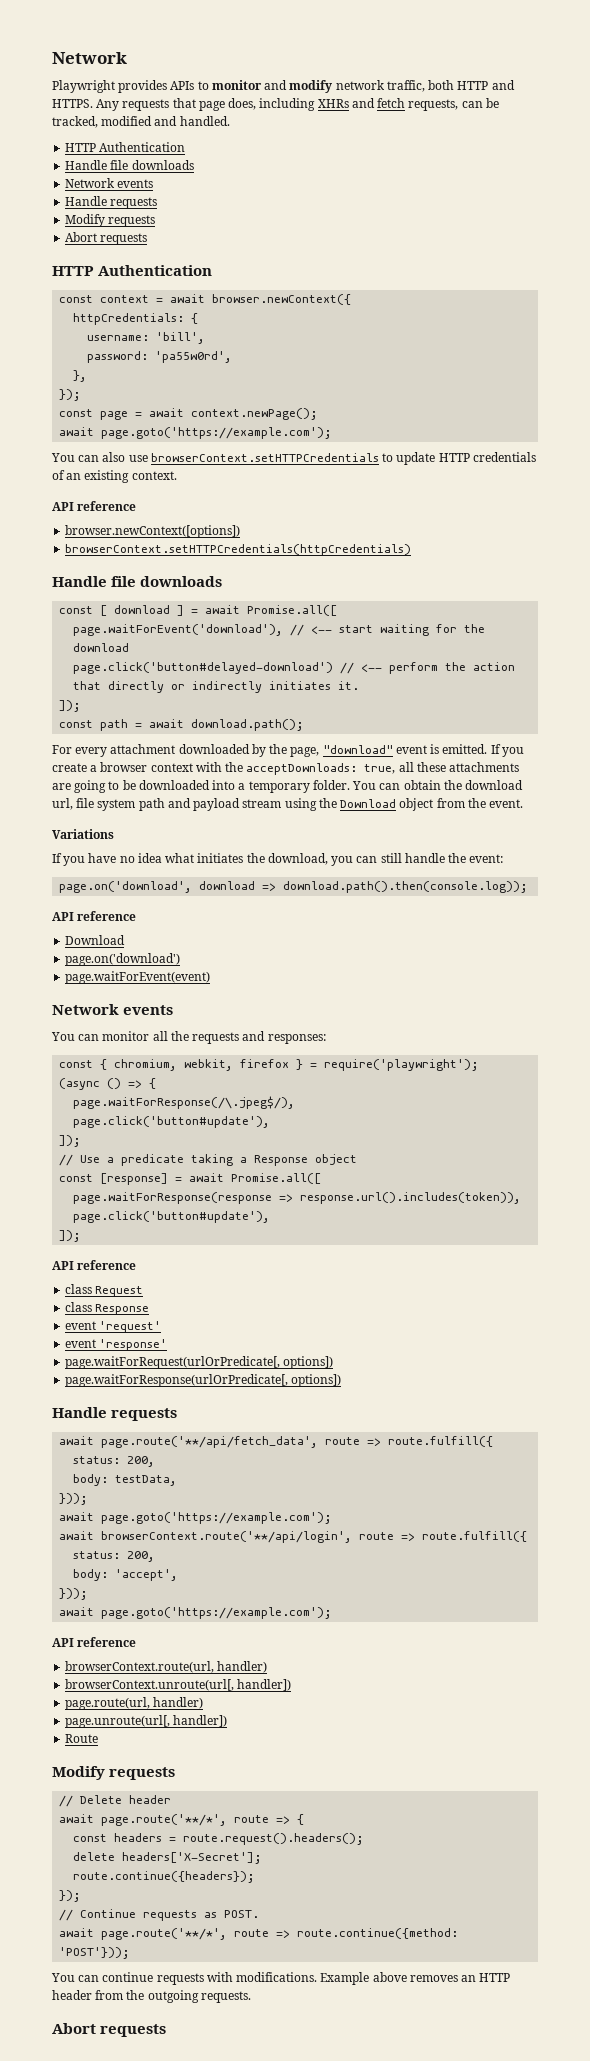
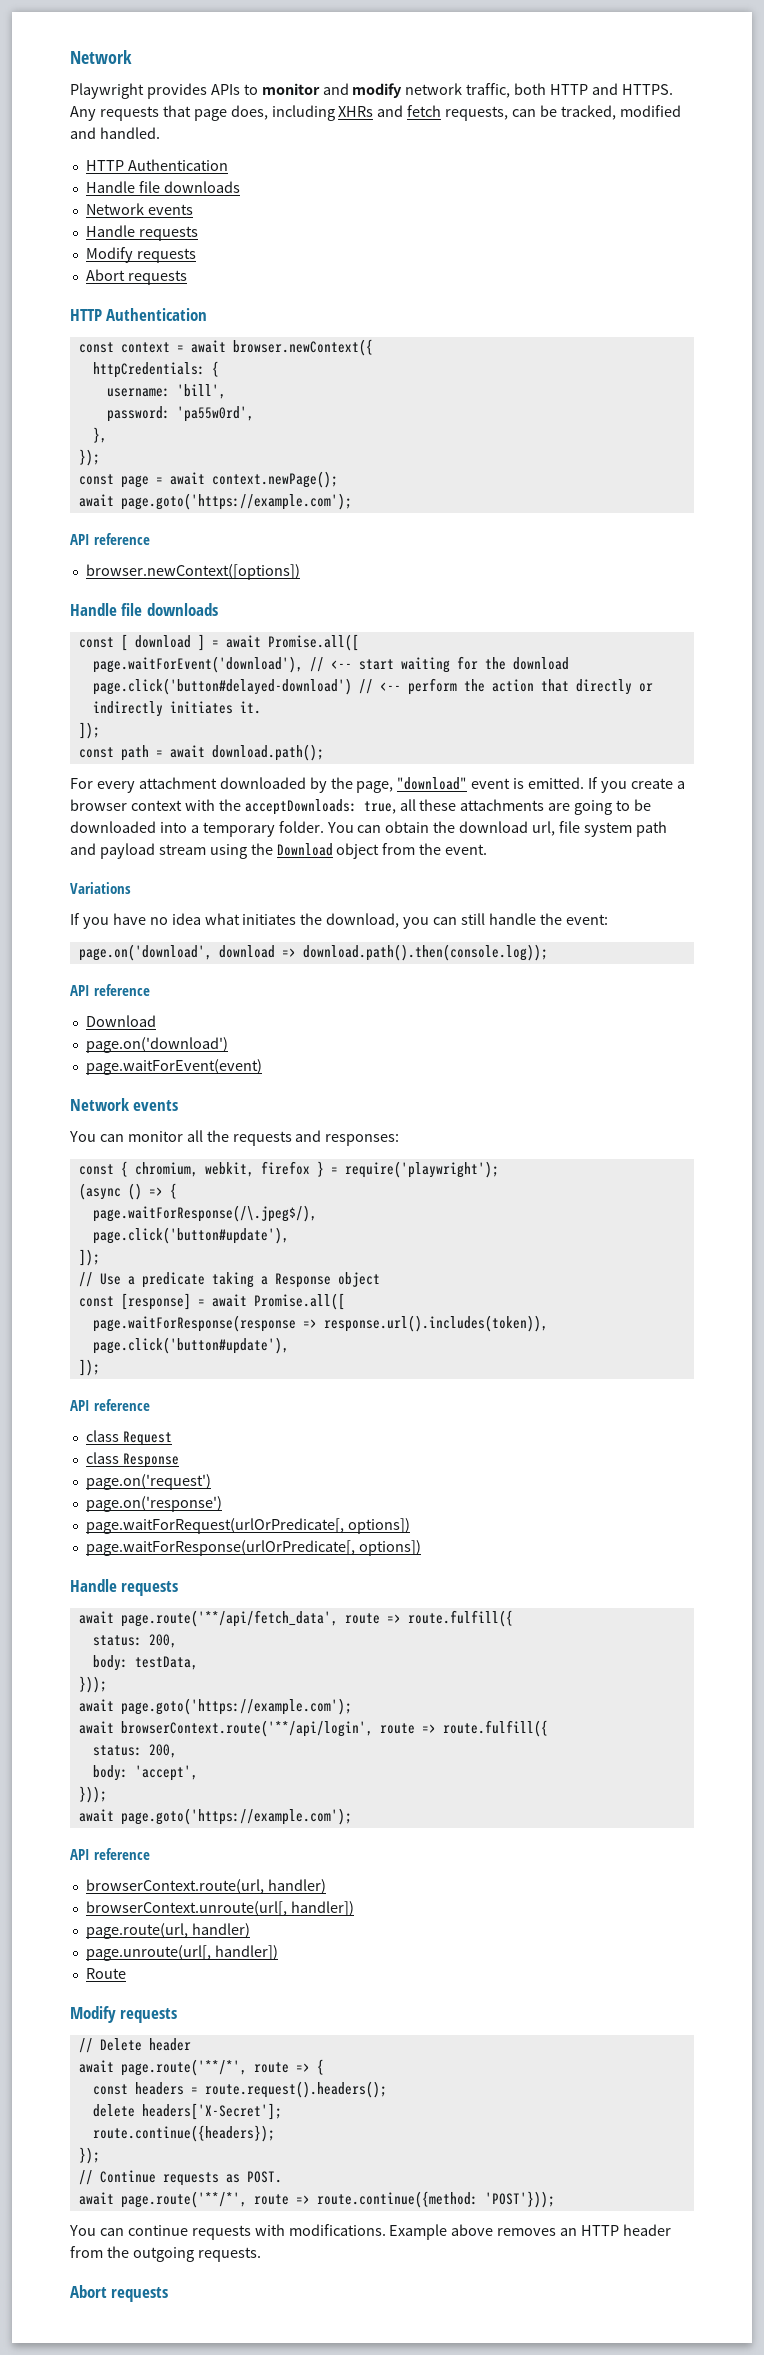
- You can also use browserContext.setHTTPCredentials to update HTTP credentials of an existing context.
- browserContext.setHTTPCredentials(httpCredentials)
- event 'request'
- event 'response'
+ page.on('request')
+ page.on('response')

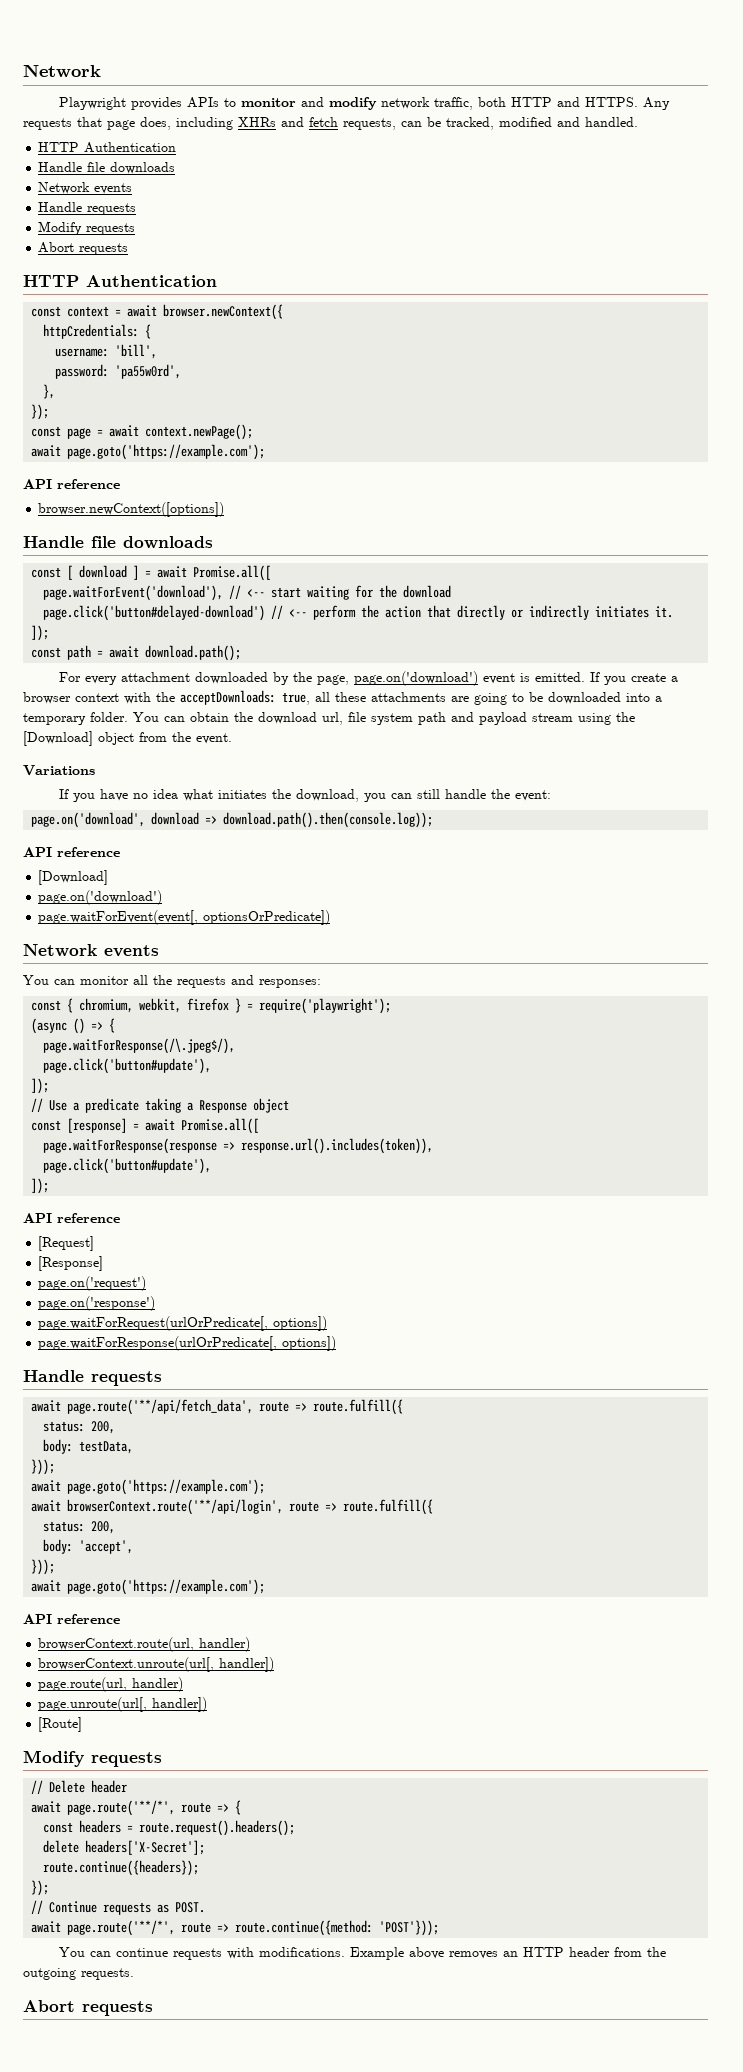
- For every attachment downloaded by the page, "download" event is emitted.
+ For every attachment downloaded by the page, page.on('download') event is emitted.
- You can obtain the download url, file system path and payload stream using the Download object from the event.
+ You can obtain the download url, file system path and payload stream using the [Download] object from the event.
  page.on('download', download => download.path().then(console.log));
  API reference
- Download
+ [Download]
- page.waitForEvent(event)
+ page.waitForEvent(event[, optionsOrPredicate])
- class Request
- class Response
+ [Request]
+ [Response]
- Route
+ [Route]

